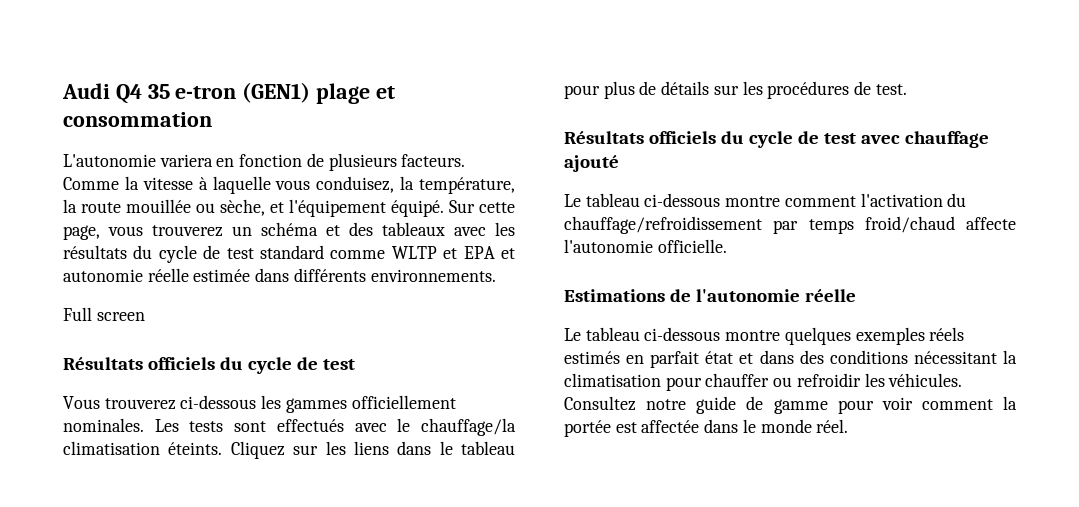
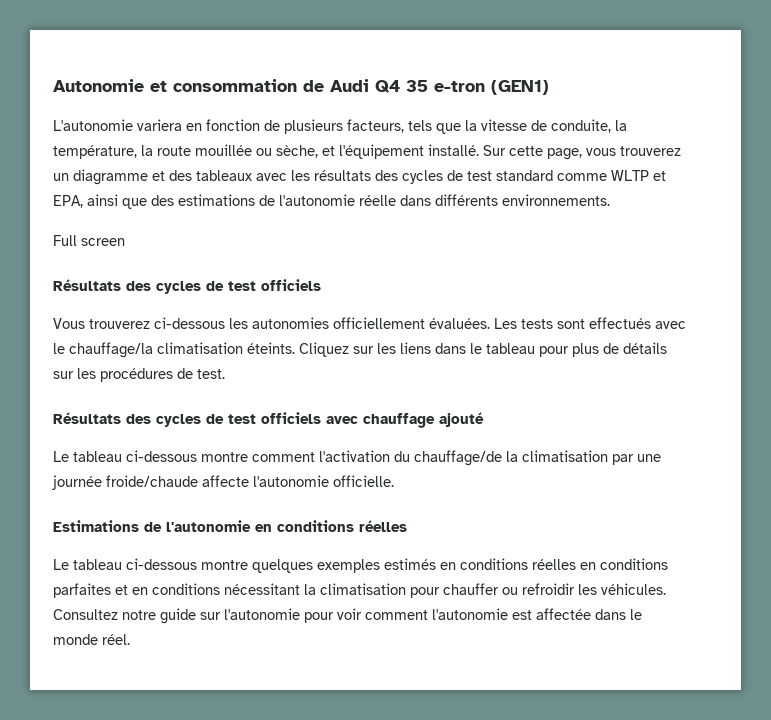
- Audi Q4 35 e-tron (GEN1) plage et consommation
+ Autonomie et consommation de Audi Q4 35 e-tron (GEN1)
- L'autonomie variera en fonction de plusieurs facteurs. Comme la vitesse à laquelle vous conduisez, la température, la route mouillée ou sèche, et l'équipement équipé.
+ L'autonomie variera en fonction de plusieurs facteurs, tels que la vitesse de conduite, la température, la route mouillée ou sèche, et l'équipement installé.
- Sur cette page, vous trouverez un schéma et des tableaux avec les résultats du cycle de test standard comme WLTP et EPA et autonomie réelle estimée dans différents environnements.
+ Sur cette page, vous trouverez un diagramme et des tableaux avec les résultats des cycles de test standard comme WLTP et EPA, ainsi que des estimations de l'autonomie réelle dans différents environnements.
  Full screen
- Résultats officiels du cycle de test
+ Résultats des cycles de test officiels
- Vous trouverez ci-dessous les gammes officiellement nominales.
+ Vous trouverez ci-dessous les autonomies officiellement évaluées.
- Résultats officiels du cycle de test avec chauffage ajouté
+ Résultats des cycles de test officiels avec chauffage ajouté
- Le tableau ci-dessous montre comment l'activation du chauffage/refroidissement par temps froid/chaud affecte l'autonomie officielle.
+ Le tableau ci-dessous montre comment l'activation du chauffage/de la climatisation par une journée froide/chaude affecte l'autonomie officielle.
- Estimations de l'autonomie réelle
+ Estimations de l'autonomie en conditions réelles
- Le tableau ci-dessous montre quelques exemples réels estimés en parfait état et dans des conditions nécessitant la climatisation pour chauffer ou refroidir les véhicules.
+ Le tableau ci-dessous montre quelques exemples estimés en conditions réelles en conditions parfaites et en conditions nécessitant la climatisation pour chauffer ou refroidir les véhicules.
- Consultez notre guide de gamme pour voir comment la portée est affectée dans le monde réel.
+ Consultez notre guide sur l'autonomie pour voir comment l'autonomie est affectée dans le monde réel.

